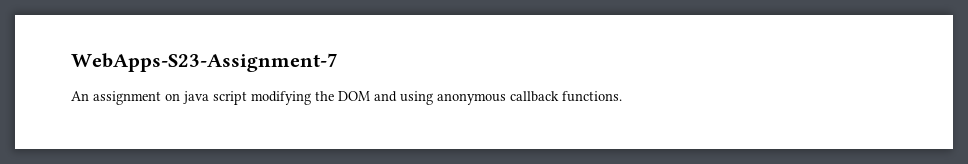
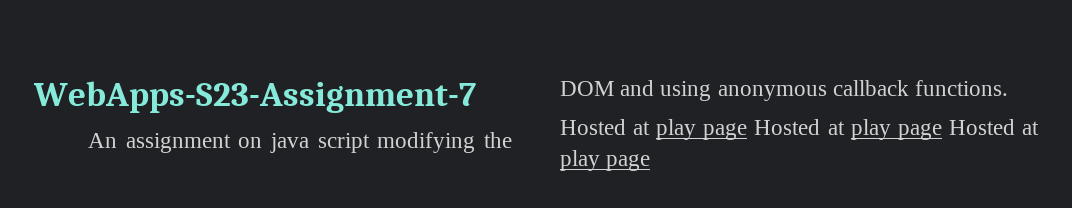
+ Hosted at play page Hosted at play page Hosted at play page

